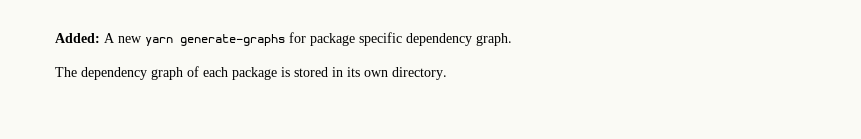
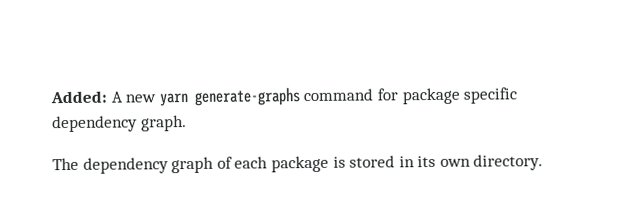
- Added: A new yarn generate-graphs for package specific dependency graph.
+ Added: A new yarn generate-graphs command for package specific dependency graph.

